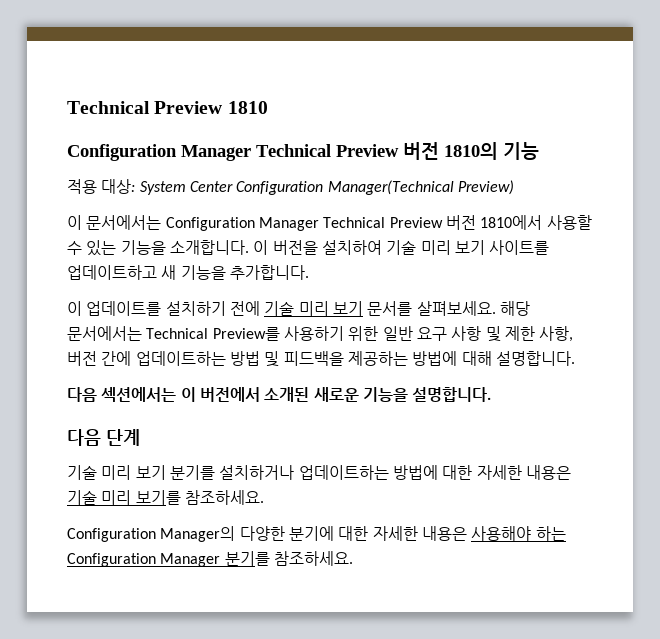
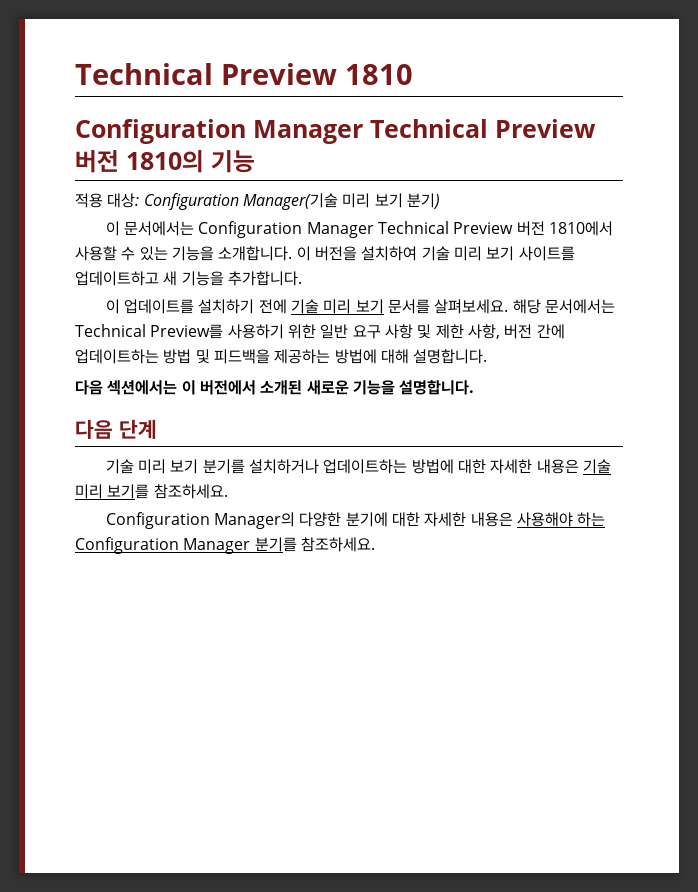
- 적용 대상: System Center Configuration Manager(Technical Preview)
+ 적용 대상: Configuration Manager(기술 미리 보기 분기)

